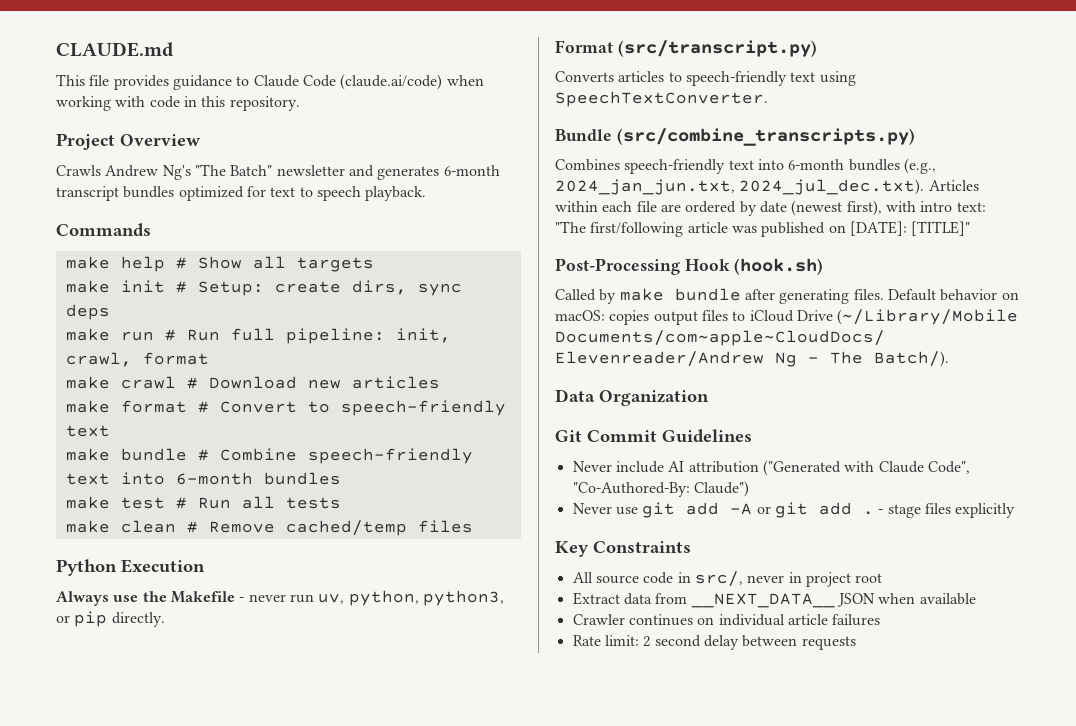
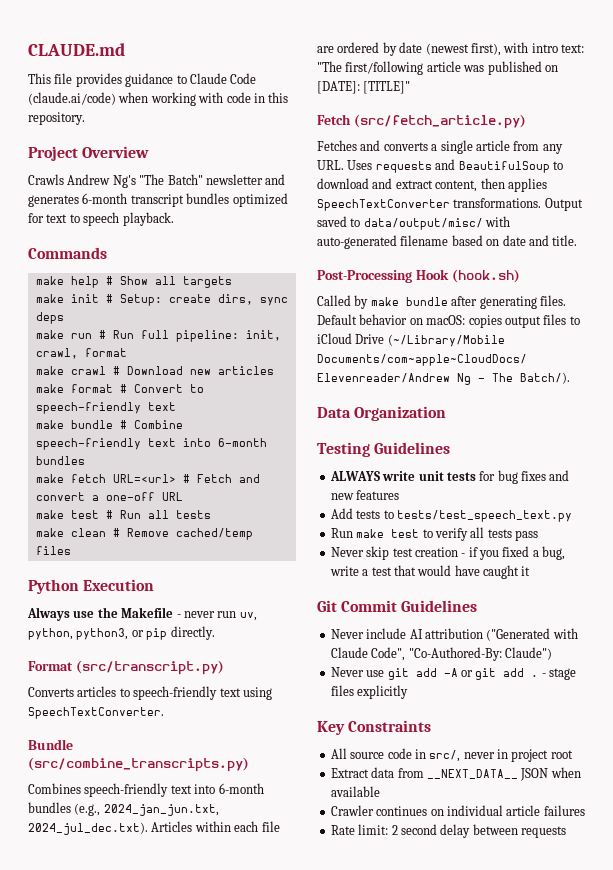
+ make fetch URL=<url> # Fetch and convert a one-off URL
+ Fetch (src/fetch_article.py)
+ Fetches and converts a single article from any URL. Uses requests and BeautifulSoup to download and extract content, then applies SpeechTextConverter transformations. Output saved to data/output/misc/ with auto-generated filename based on date and title.
+ Testing Guidelines
+ ALWAYS write unit tests for bug fixes and new features
+ Add tests to tests/test_speech_text.py
+ Run make test to verify all tests pass
+ Never skip test creation - if you fixed a bug, write a test that would have caught it

